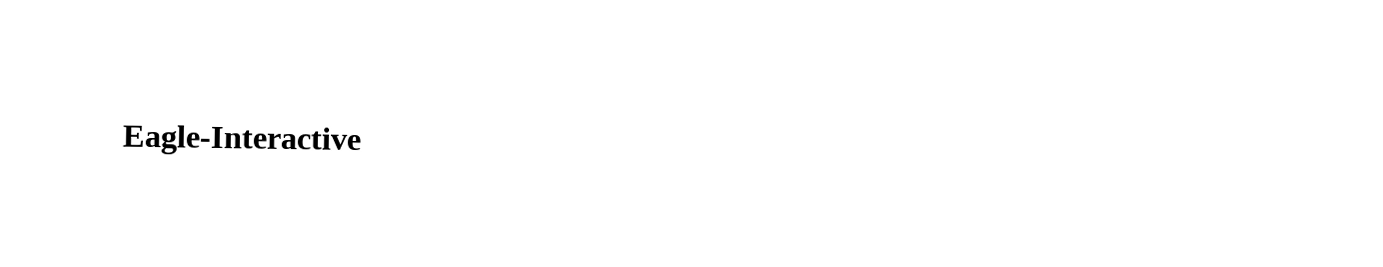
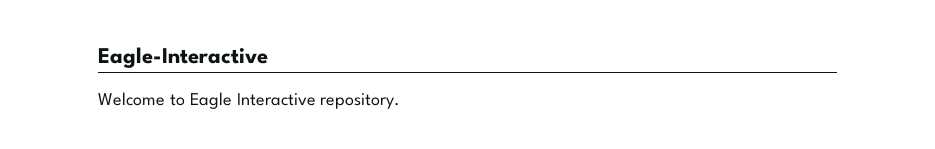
+ Welcome to Eagle Interactive repository.

